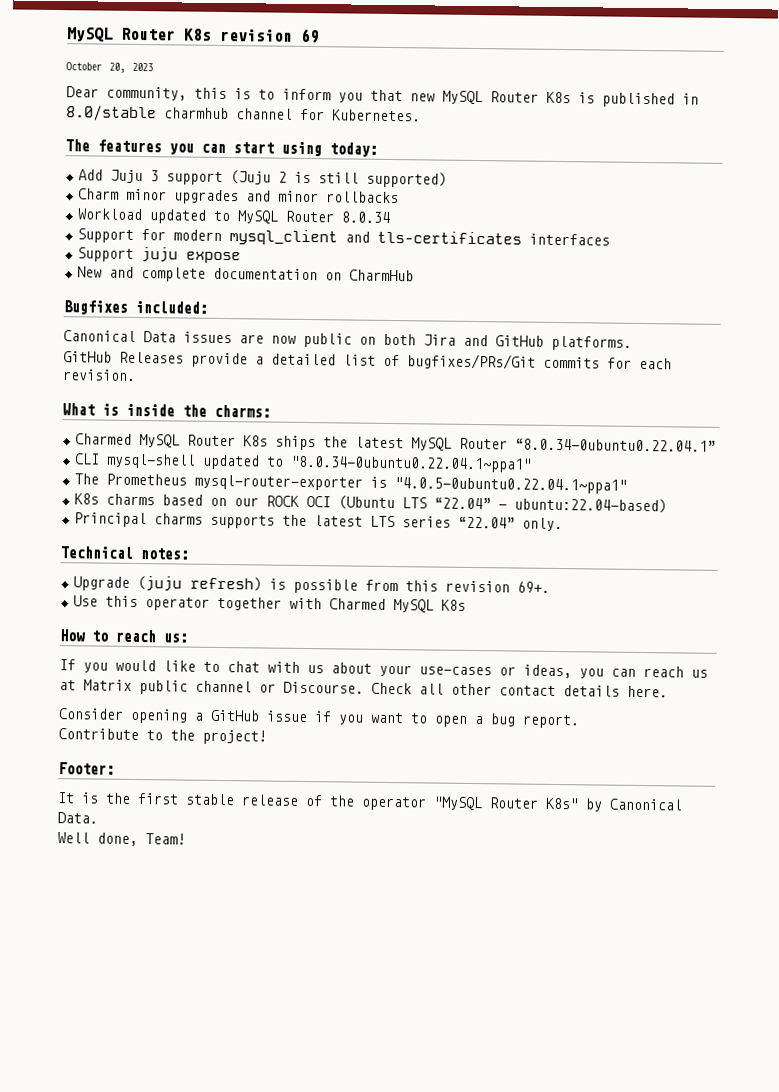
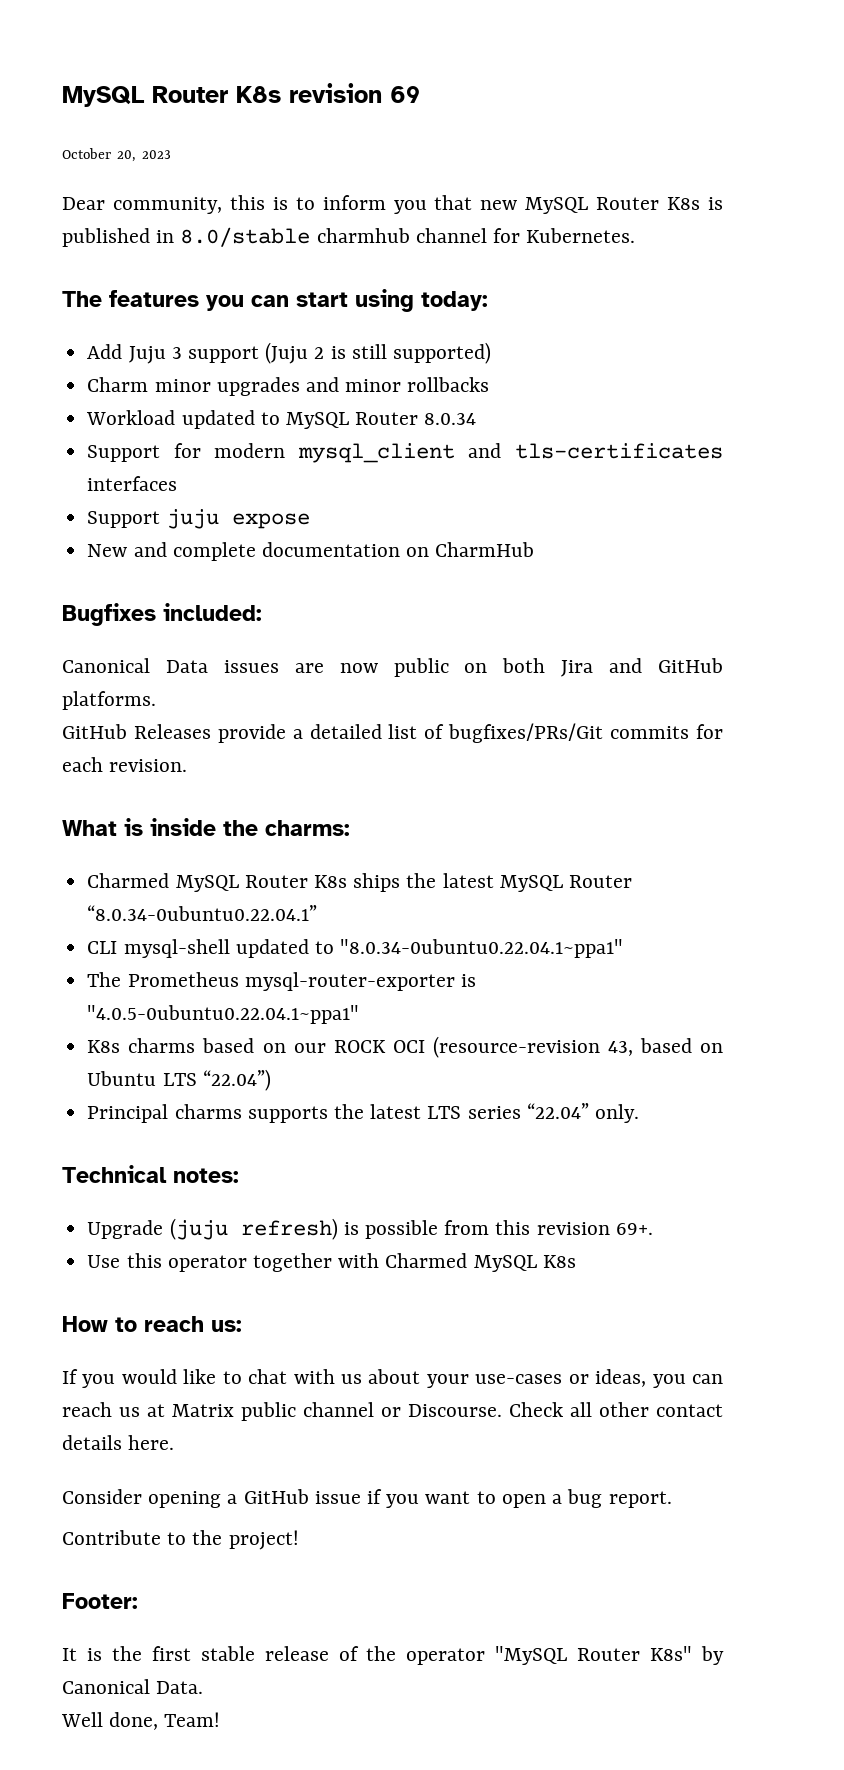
- K8s charms based on our ROCK OCI (Ubuntu LTS “22.04” - ubuntu:22.04-based)
+ K8s charms based on our ROCK OCI (resource-revision 43, based on Ubuntu LTS “22.04”)

